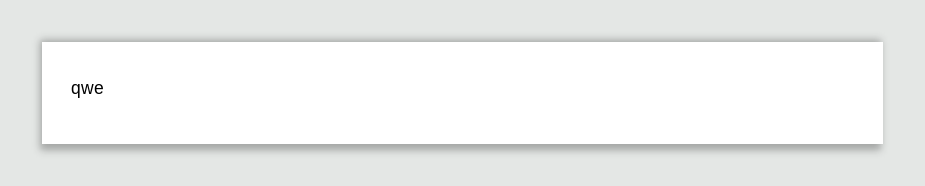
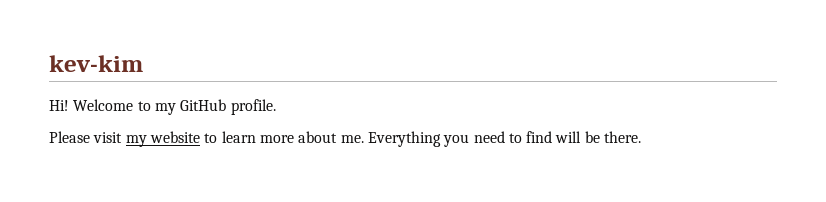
- qwe
+ kev-kim
+ Hi! Welcome to my GitHub profile.
+ Please visit my website to learn more about me. Everything you need to find will be there.

